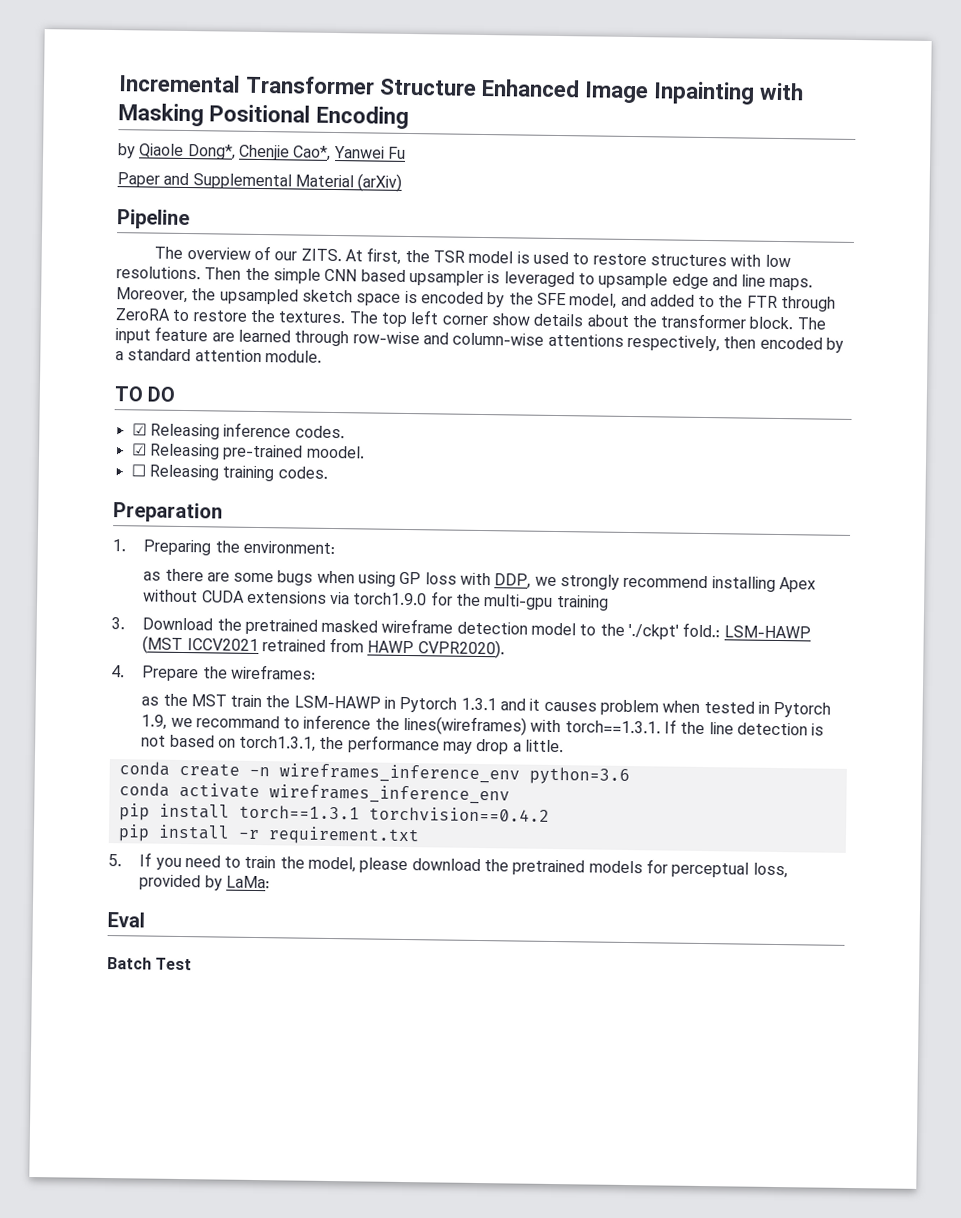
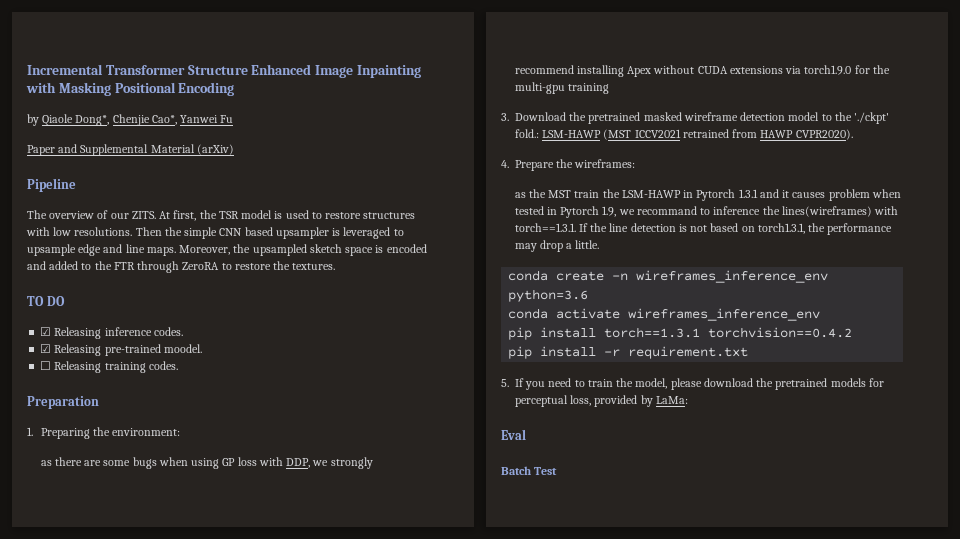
- Moreover, the upsampled sketch space is encoded by the SFE model, and added to the FTR through ZeroRA to restore the textures. The top left corner show details about the transformer block. The input feature are learned through row-wise and column-wise attentions respectively, then encoded by a standard attention module.
+ Moreover, the upsampled sketch space is encoded and added to the FTR through ZeroRA to restore the textures.

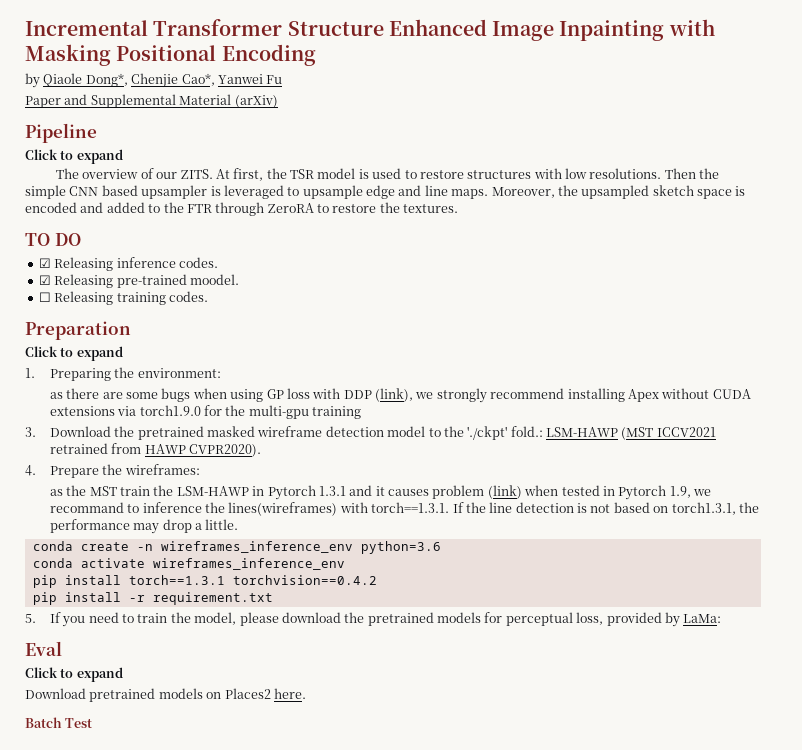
  Pipeline
+ Click to expand
  Preparation
+ Click to expand
- as there are some bugs when using GP loss with DDP, we strongly recommend installing Apex without CUDA extensions via torch1.9.0 for the multi-gpu training
+ as there are some bugs when using GP loss with DDP (link), we strongly recommend installing Apex without CUDA extensions via torch1.9.0 for the multi-gpu training
- as the MST train the LSM-HAWP in Pytorch 1.3.1 and it causes problem when tested in Pytorch 1.9, we recommand to inference the lines(wireframes) with torch==1.3.1. If the line detection is not based on torch1.3.1, the performance may drop a little.
+ as the MST train the LSM-HAWP in Pytorch 1.3.1 and it causes problem (link) when tested in Pytorch 1.9, we recommand to inference the lines(wireframes) with torch==1.3.1. If the line detection is not based on torch1.3.1, the performance may drop a little.
  Eval
+ Click to expand
+ Download pretrained models on Places2 here.

